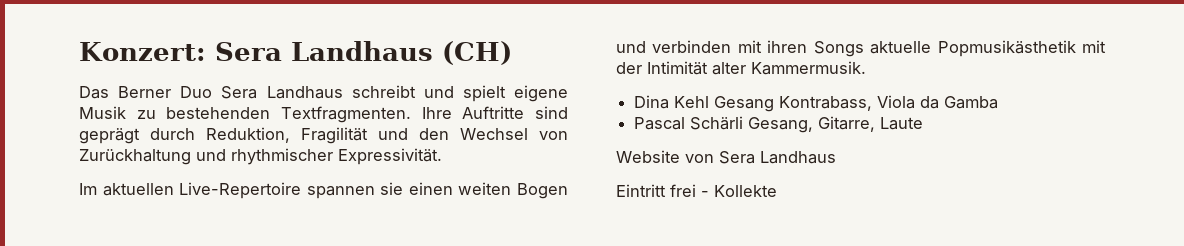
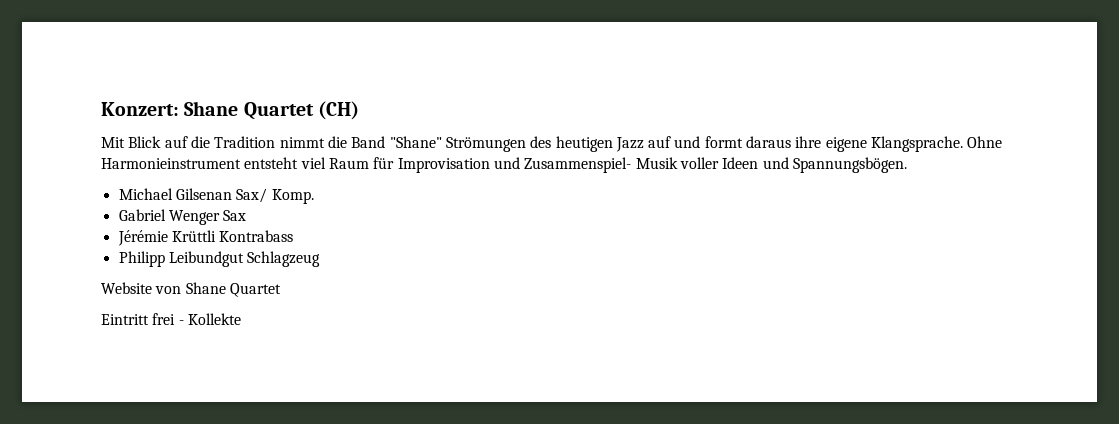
- Konzert: Sera Landhaus (CH)
+ Konzert: Shane Quartet (CH)
- Das Berner Duo Sera Landhaus schreibt und spielt eigene Musik zu bestehenden Textfragmenten. Ihre Auftritte sind geprägt durch Reduktion, Fragilität und den Wechsel von Zurückhaltung und rhythmischer Expressivität.
- Im aktuellen Live-Repertoire spannen sie einen weiten Bogen und verbinden mit ihren Songs aktuelle Popmusikästhetik mit der Intimität alter Kammermusik.
- Dina Kehl Gesang Kontrabass, Viola da Gamba
- Pascal Schärli Gesang, Gitarre, Laute
+ Mit Blick auf die Tradition nimmt die Band "Shane" Strömungen des heutigen Jazz auf und formt daraus ihre eigene Klangsprache. Ohne Harmonieinstrument entsteht viel Raum für Improvisation und Zusammenspiel- Musik voller Ideen und Spannungsbögen.
+ Michael Gilsenan Sax/ Komp.
+ Gabriel Wenger Sax
+ Jérémie Krüttli Kontrabass
+ Philipp Leibundgut Schlagzeug
- Website von Sera Landhaus
+ Website von Shane Quartet

